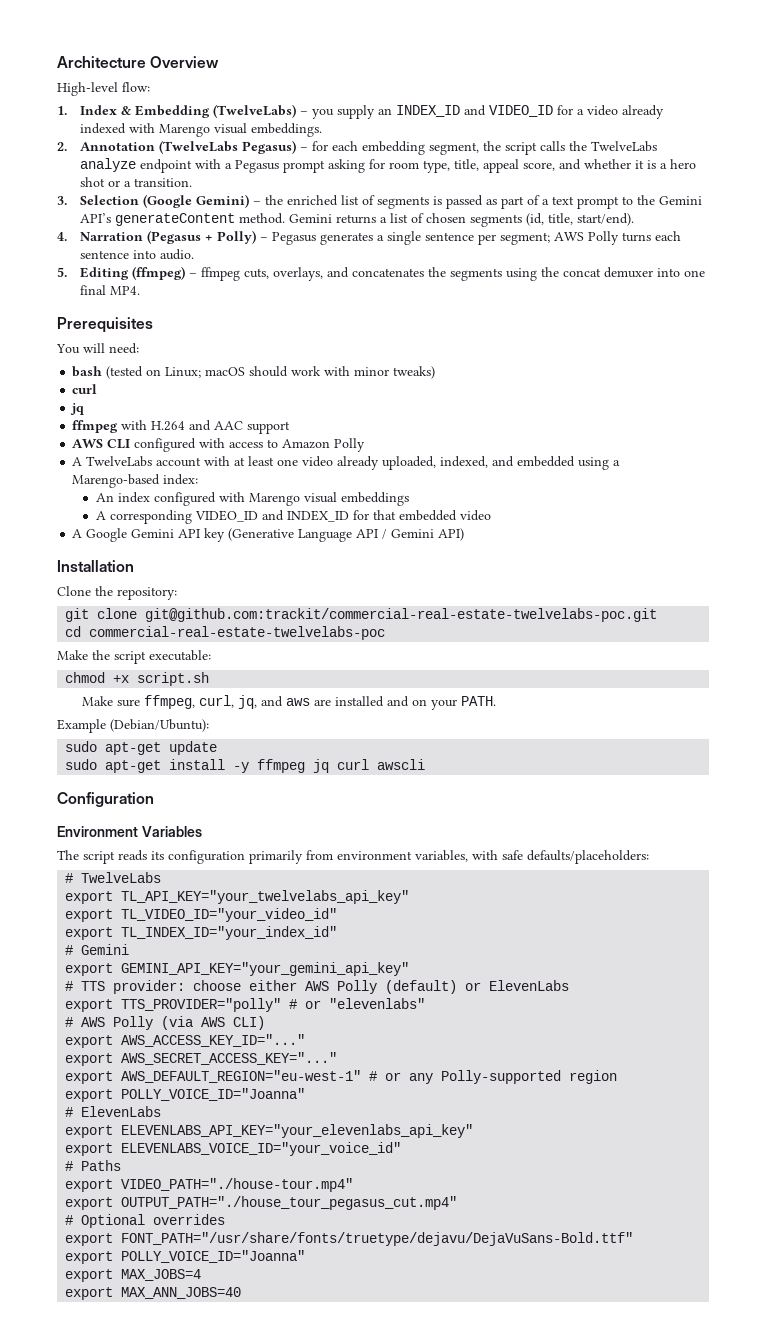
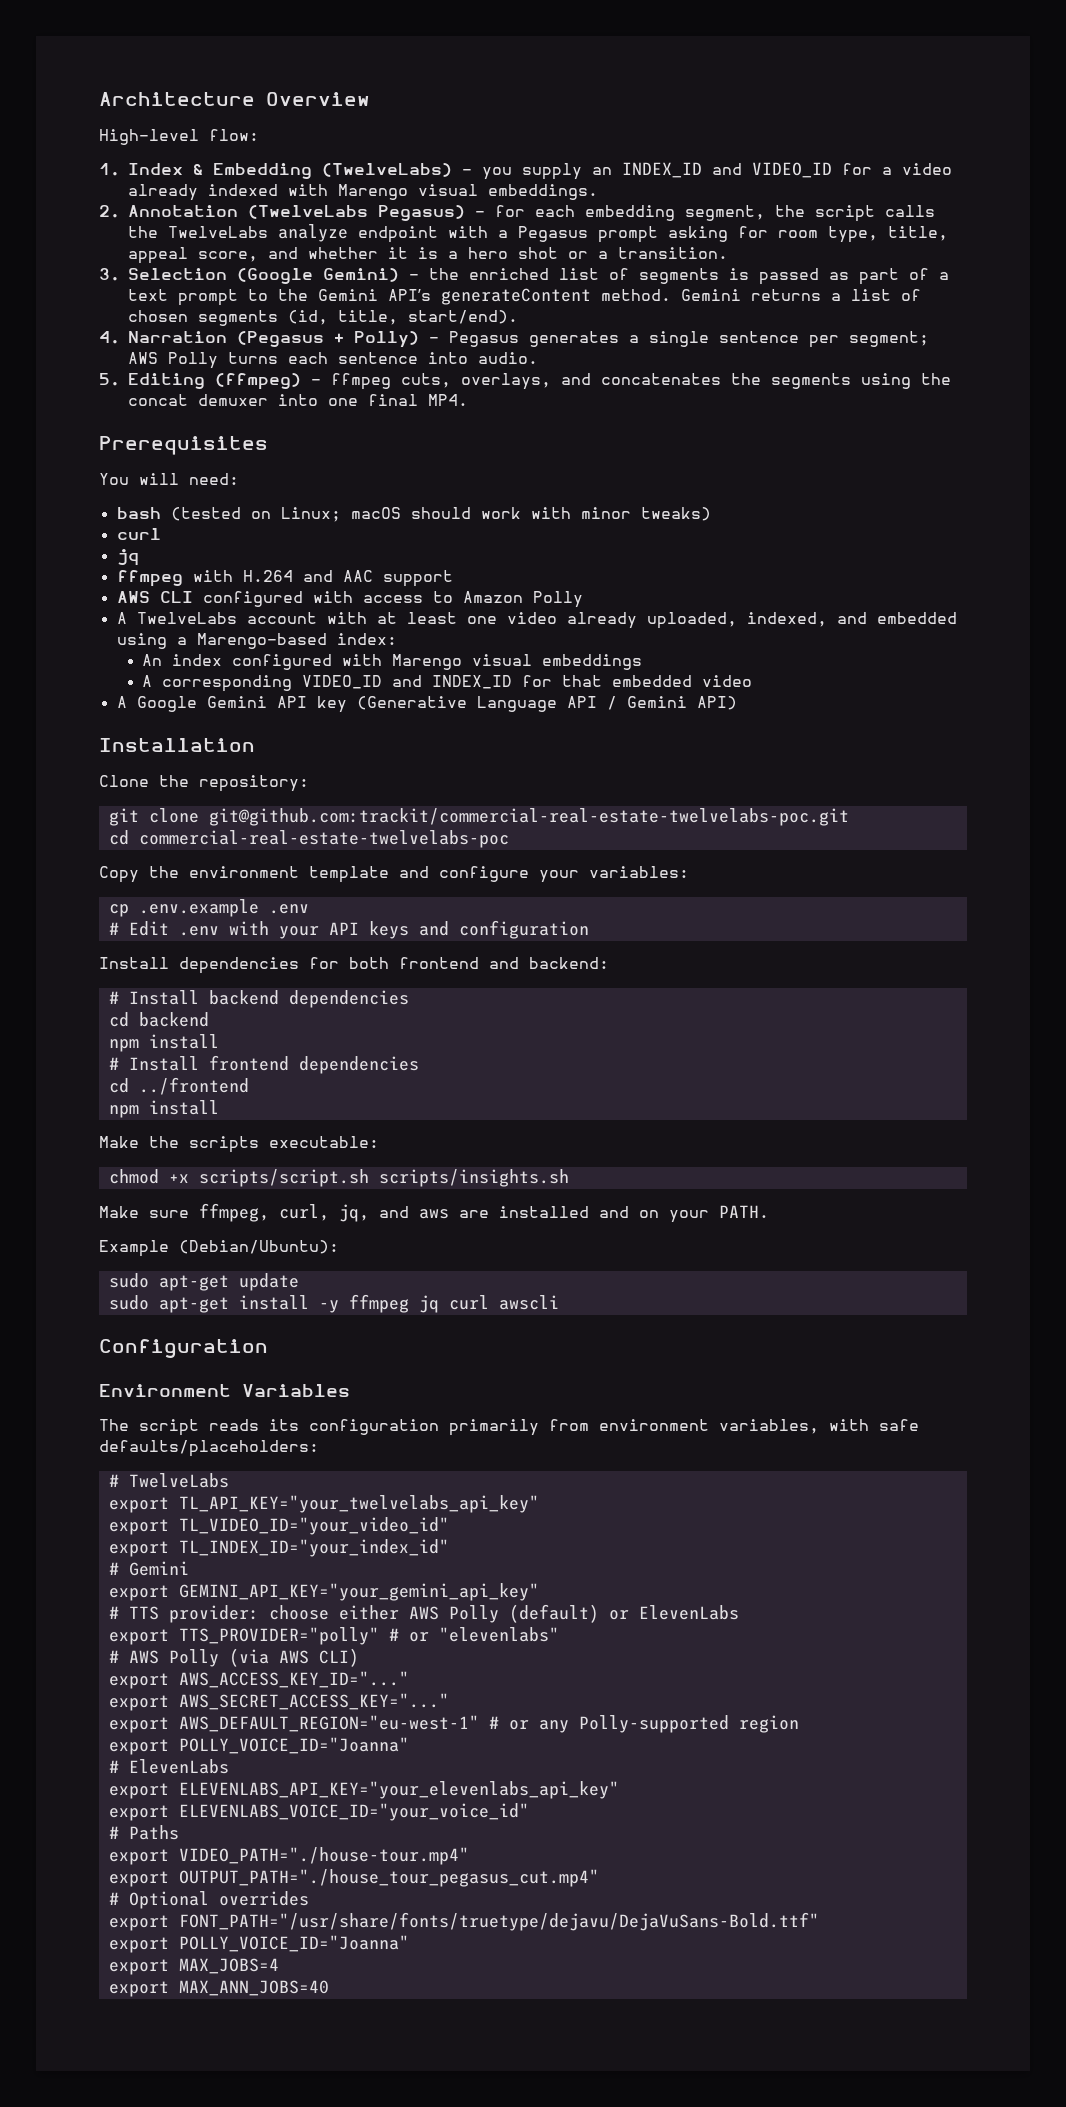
+ Copy the environment template and configure your variables:
+ cp .env.example .env
+ # Edit .env with your API keys and configuration
+ Install dependencies for both frontend and backend:
+ # Install backend dependencies
+ cd backend
+ npm install
+ # Install frontend dependencies
+ cd ../frontend
+ npm install
- Make the script executable:
+ Make the scripts executable:
- chmod +x script.sh
+ chmod +x scripts/script.sh scripts/insights.sh

